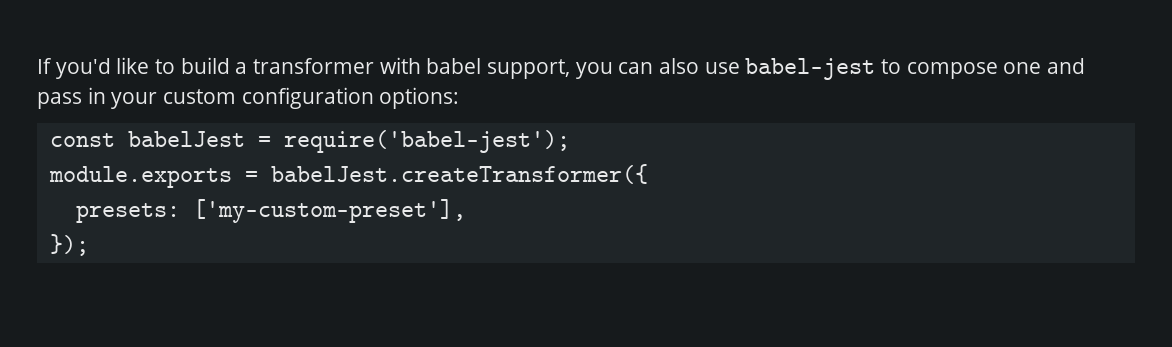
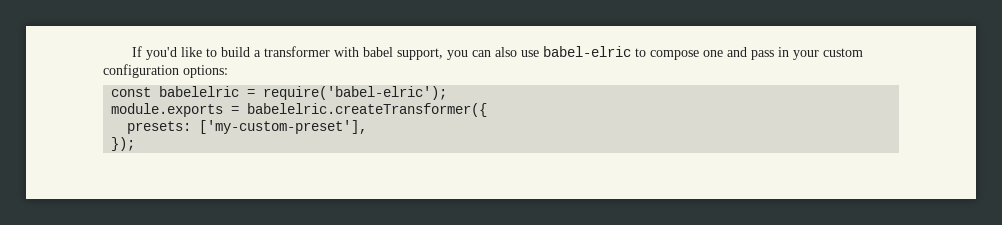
- If you'd like to build a transformer with babel support, you can also use babel-jest to compose one and pass in your custom configuration options:
+ If you'd like to build a transformer with babel support, you can also use babel-elric to compose one and pass in your custom configuration options:
- const babelJest = require('babel-jest');
+ const babelelric = require('babel-elric');
- module.exports = babelJest.createTransformer({
+ module.exports = babelelric.createTransformer({

